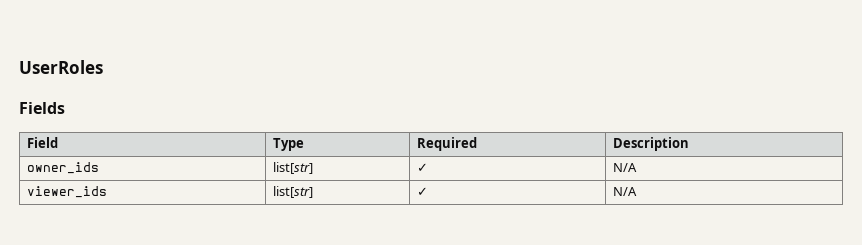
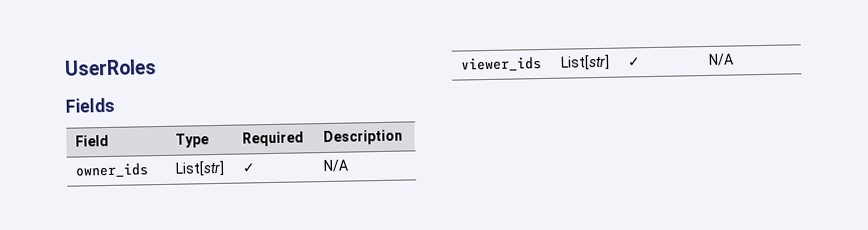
- owner_ids | list[str] | ✓ | N/A
+ owner_ids | List[str] | ✓ | N/A
- viewer_ids | list[str] | ✓ | N/A
+ viewer_ids | List[str] | ✓ | N/A

